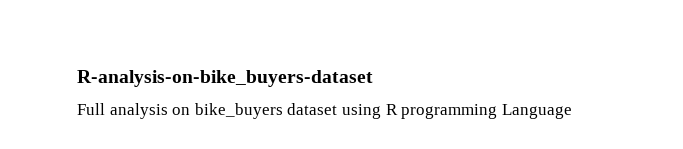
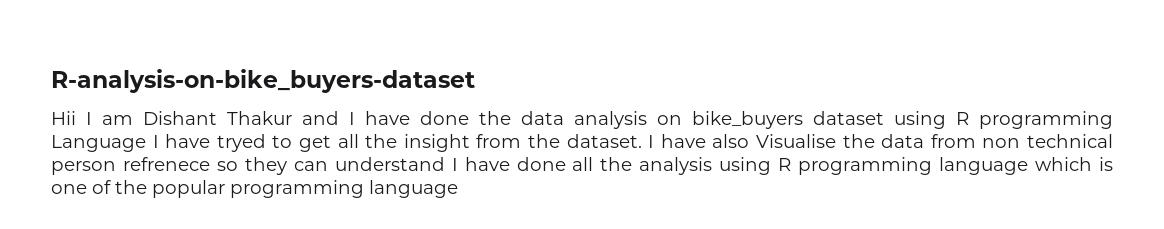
- Full analysis on bike_buyers dataset using R programming Language
+ Hii I am Dishant Thakur and I have done the data analysis on bike_buyers dataset using R programming Language I have tryed to get all the insight from the dataset. I have also Visualise the data from non technical person refrenece so they can understand I have done all the analysis using R programming language which is one of the popular programming language

